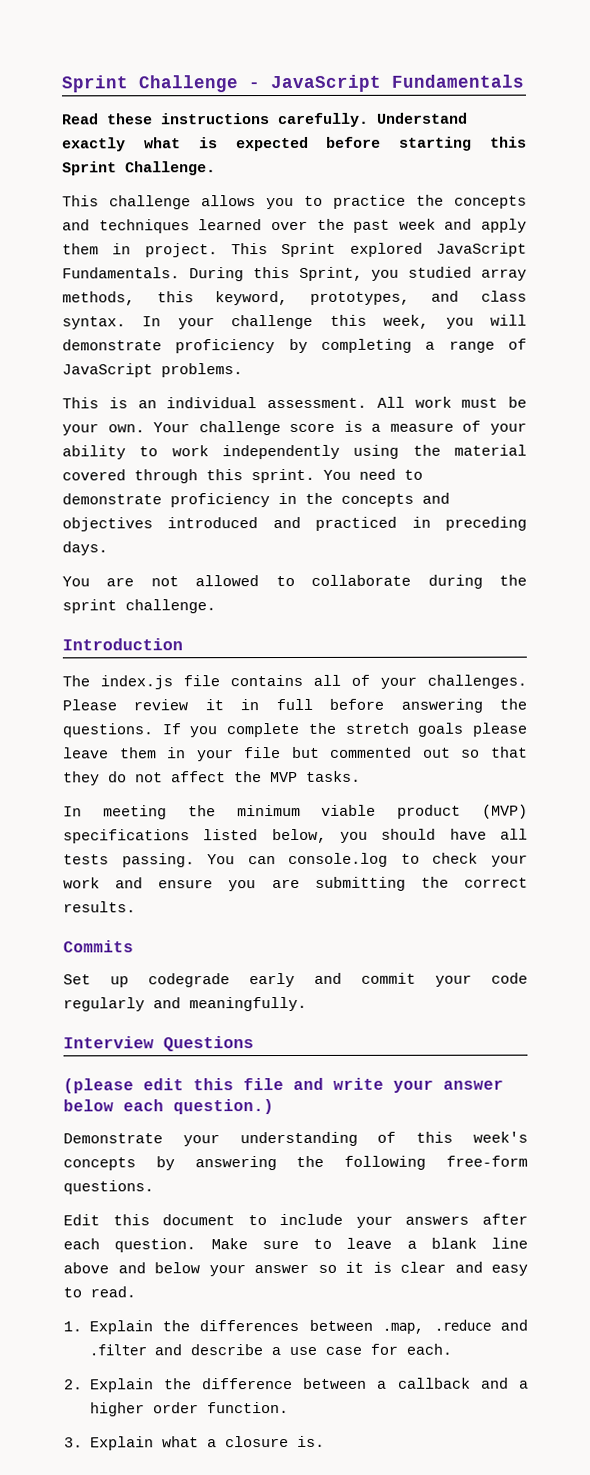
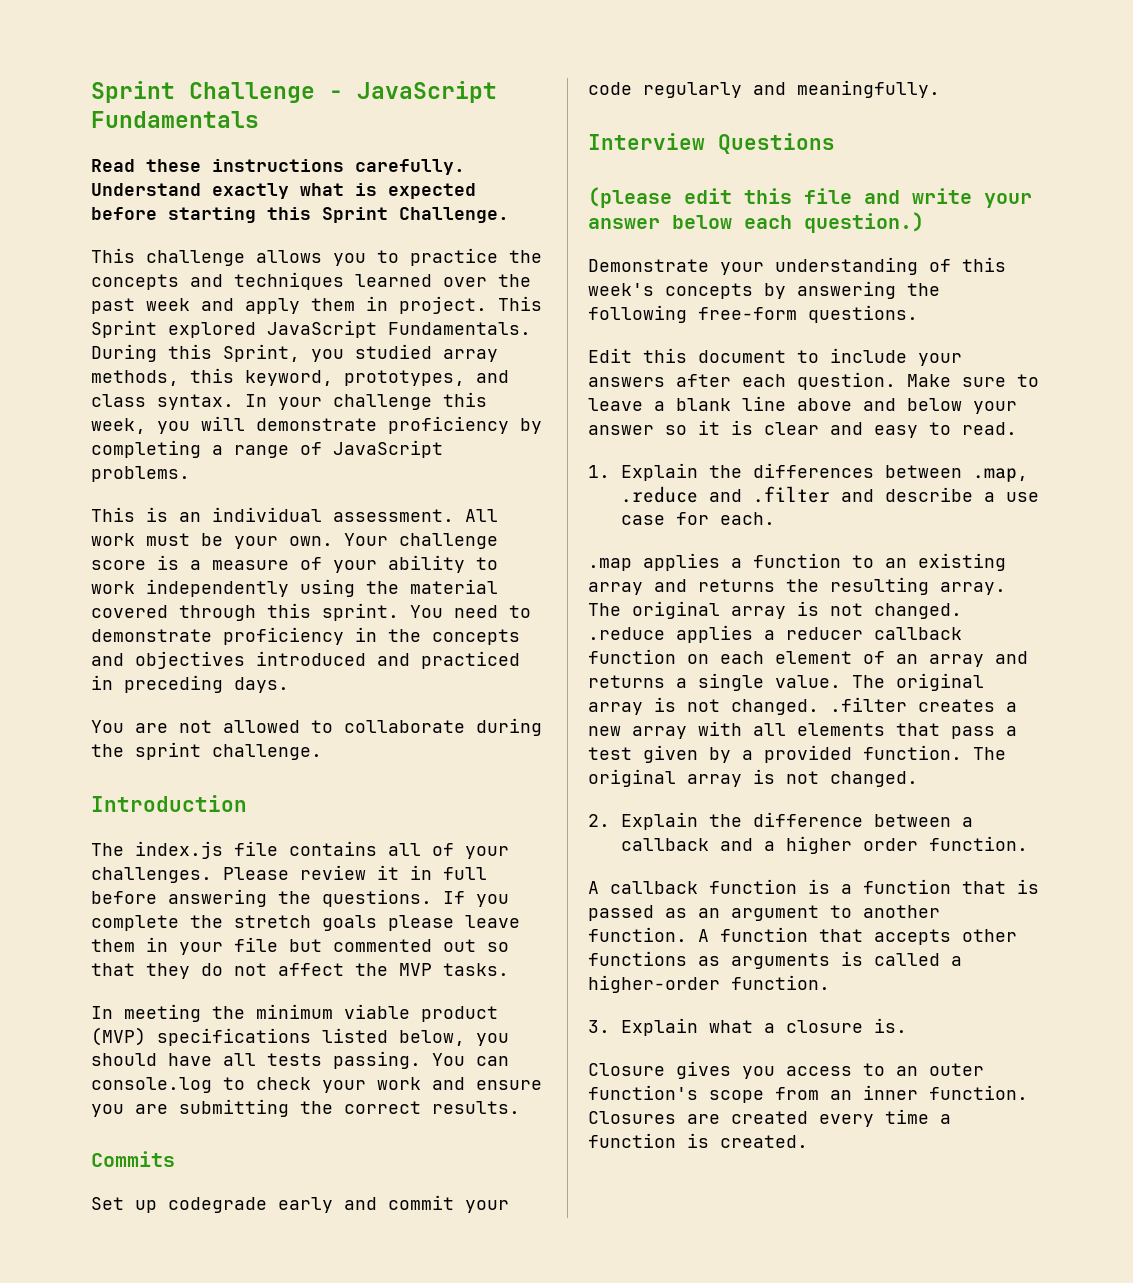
+ .map applies a function to an existing array and returns the resulting array. The original array is not changed. .reduce applies a reducer callback function on each element of an array and returns a single value. The original array is not changed. .filter creates a new array with all elements that pass a test given by a provided function. The original array is not changed.
+ A callback function is a function that is passed as an argument to another function. A function that accepts other functions as arguments is called a higher-order function.
+ Closure gives you access to an outer function's scope from an inner function. Closures are created every time a function is created.

